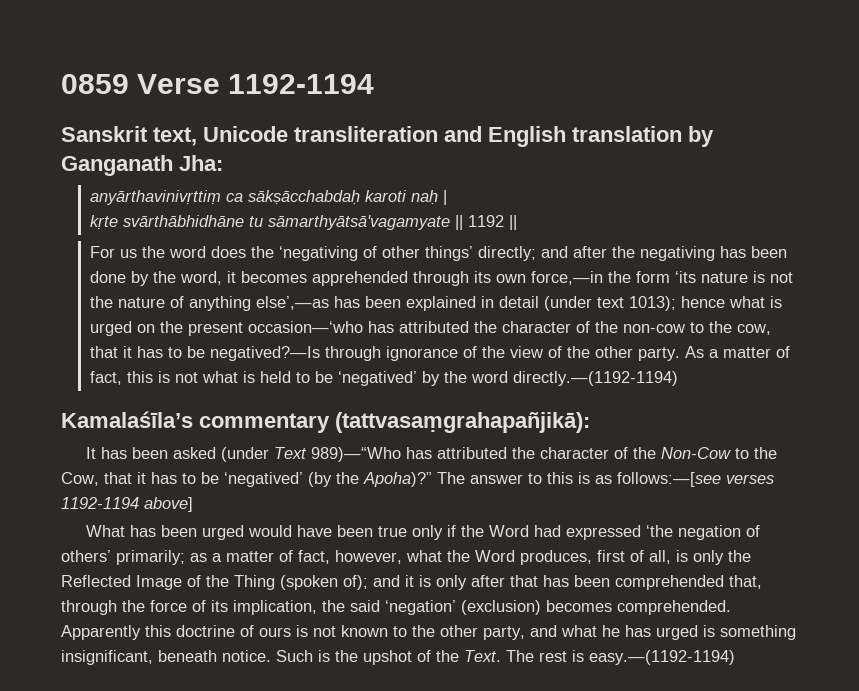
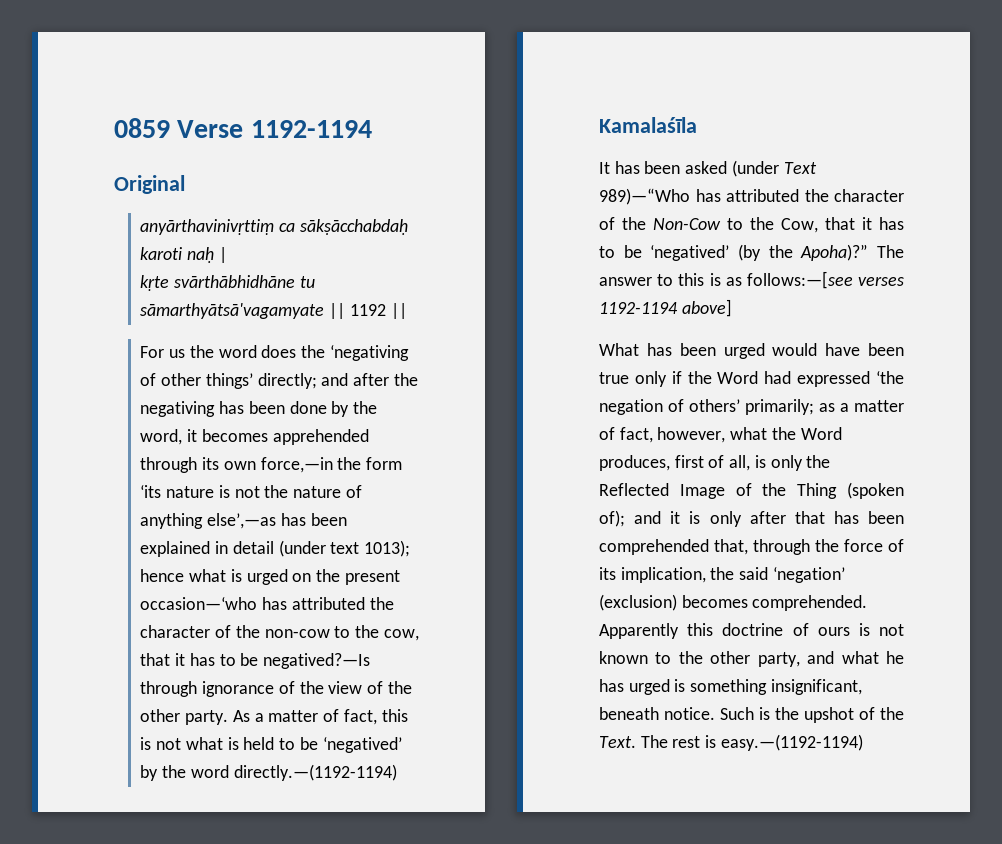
- Sanskrit text, Unicode transliteration and English translation by Ganganath Jha:
+ Original
- Kamalaśīla’s commentary (tattvasaṃgrahapañjikā):
+ Kamalaśīla

